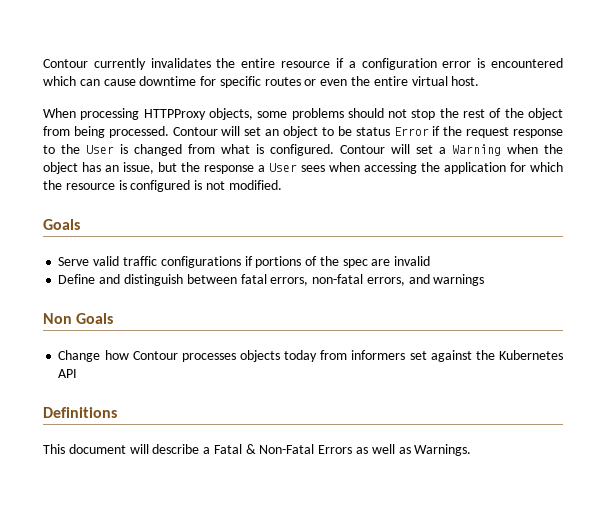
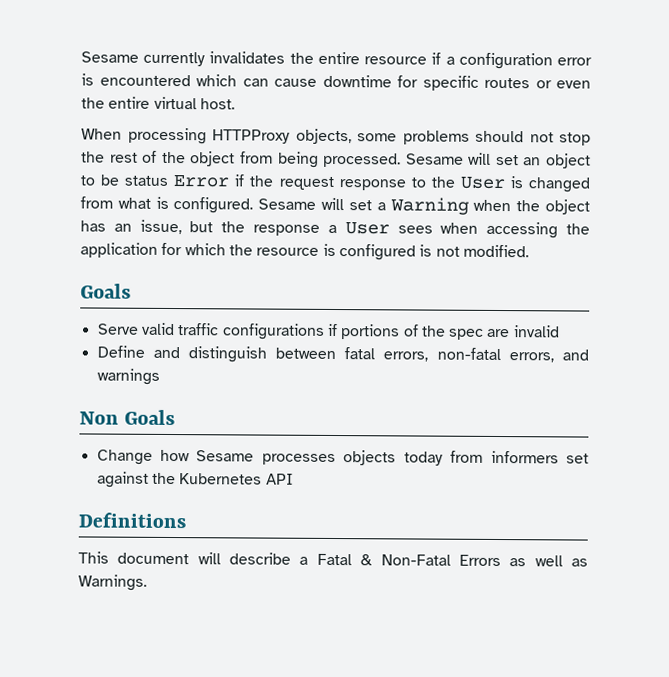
- Contour currently invalidates the entire resource if a configuration error is encountered which can cause downtime for specific routes or even the entire virtual host.
+ Sesame currently invalidates the entire resource if a configuration error is encountered which can cause downtime for specific routes or even the entire virtual host.
- Contour will set an object to be status Error if the request response to the User is changed from what is configured.
+ Sesame will set an object to be status Error if the request response to the User is changed from what is configured.
- Contour will set a Warning when the object has an issue, but the response a User sees when accessing the application for which the resource is configured is not modified.
+ Sesame will set a Warning when the object has an issue, but the response a User sees when accessing the application for which the resource is configured is not modified.
- Change how Contour processes objects today from informers set against the Kubernetes API
+ Change how Sesame processes objects today from informers set against the Kubernetes API

